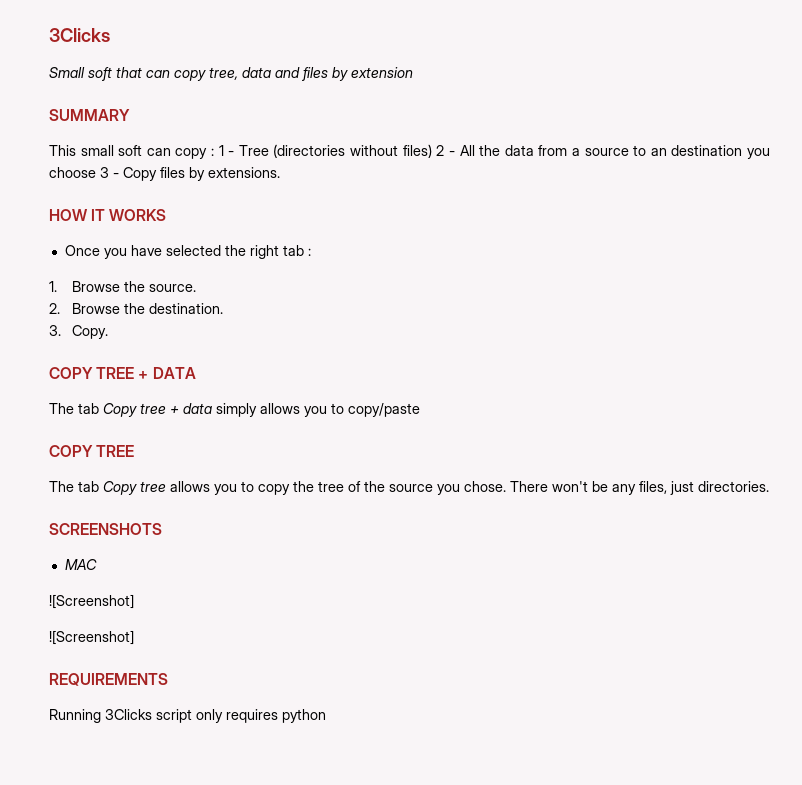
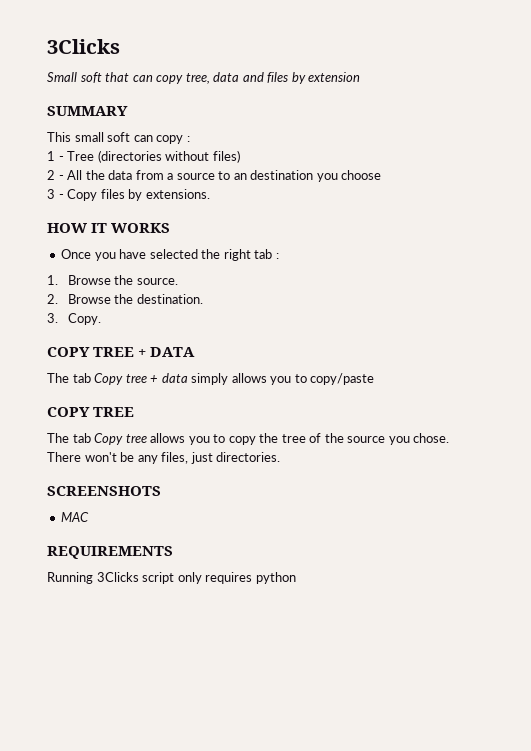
- This small soft can copy : 1 - Tree (directories without files) 2 - All the data from a source to an destination you choose 3 - Copy files by extensions.
+ This small soft can copy :
+ 1 - Tree (directories without files)
+ 2 - All the data from a source to an destination you choose
+ 3 - Copy files by extensions.
  MAC
- ![Screenshot]
- ![Screenshot]

